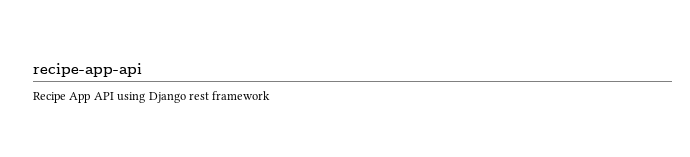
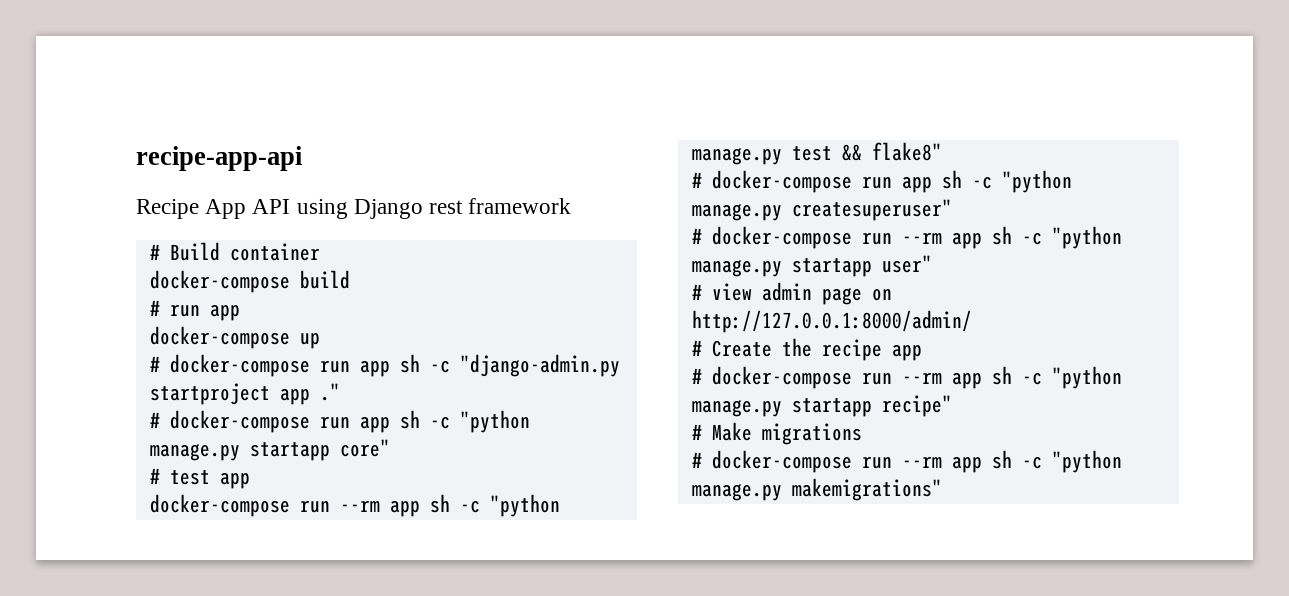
+ # Build container
+ docker-compose build
+ # run app
+ docker-compose up
+ # docker-compose run app sh -c "django-admin.py startproject app ."
+ # docker-compose run app sh -c "python manage.py startapp core"
+ # test app
+ docker-compose run --rm app sh -c "python manage.py test && flake8"
+ # docker-compose run app sh -c "python manage.py createsuperuser"
+ # docker-compose run --rm app sh -c "python manage.py startapp user"
+ # view admin page on http://127.0.0.1:8000/admin/
+ # Create the recipe app
+ # docker-compose run --rm app sh -c "python manage.py startapp recipe"
+ # Make migrations
+ # docker-compose run --rm app sh -c "python manage.py makemigrations"

